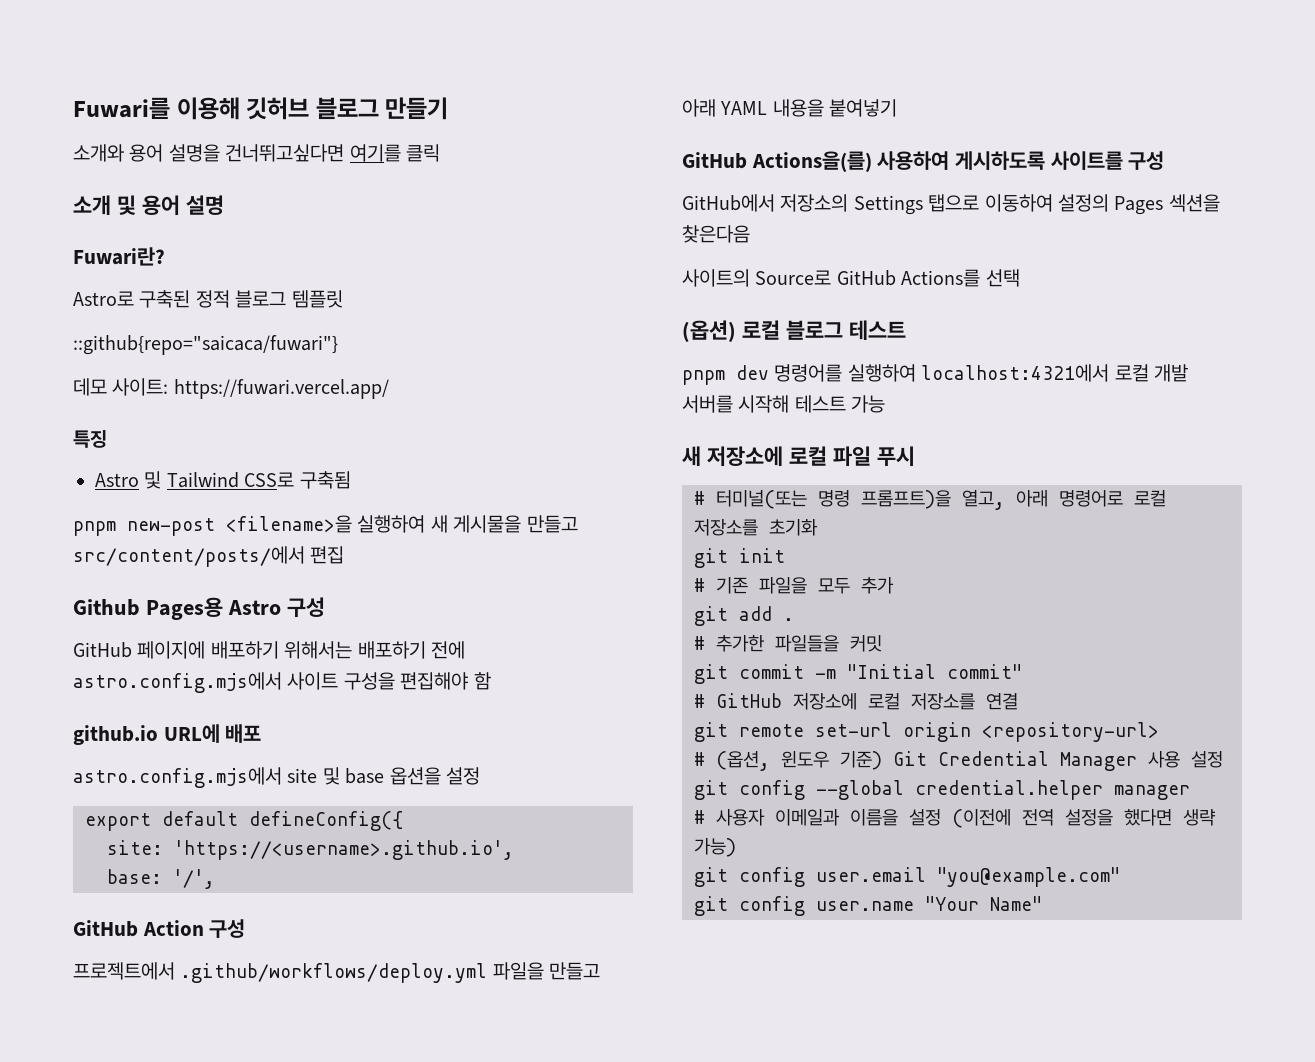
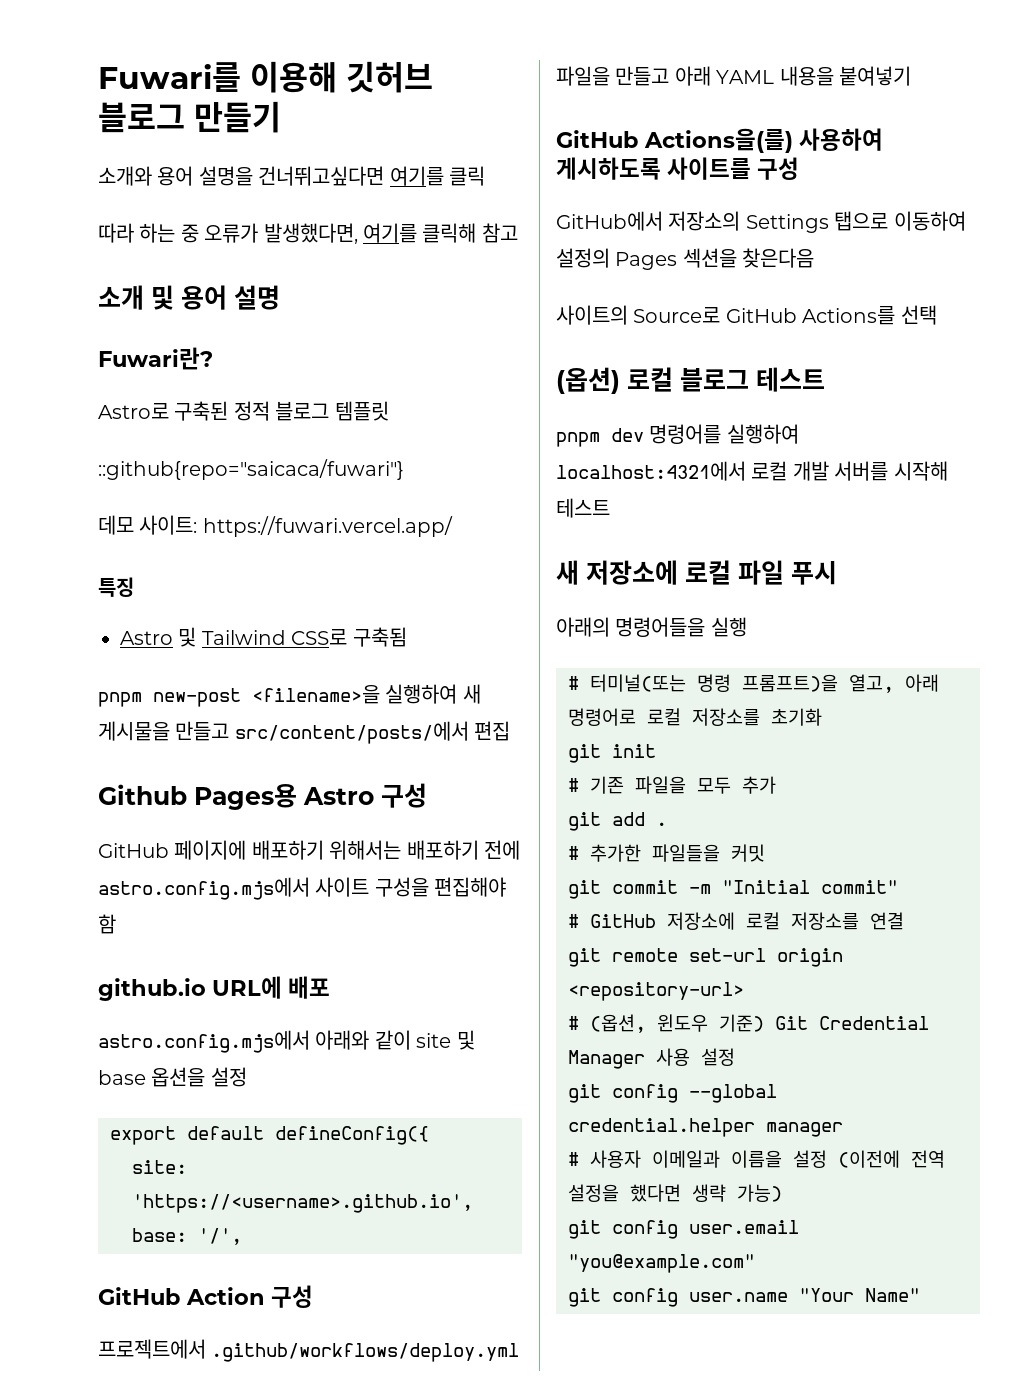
+ 따라 하는 중 오류가 발생했다면, 여기를 클릭해 참고
- astro.config.mjs에서 site 및 base 옵션을 설정
+ astro.config.mjs에서 아래와 같이 site 및 base 옵션을 설정
- pnpm dev 명령어를 실행하여 localhost:4321에서 로컬 개발 서버를 시작해 테스트 가능
+ pnpm dev 명령어를 실행하여 localhost:4321에서 로컬 개발 서버를 시작해 테스트
+ 아래의 명령어들을 실행

